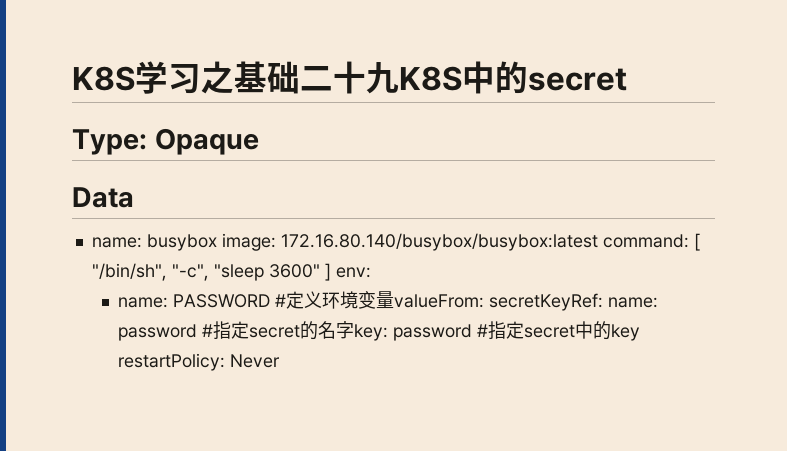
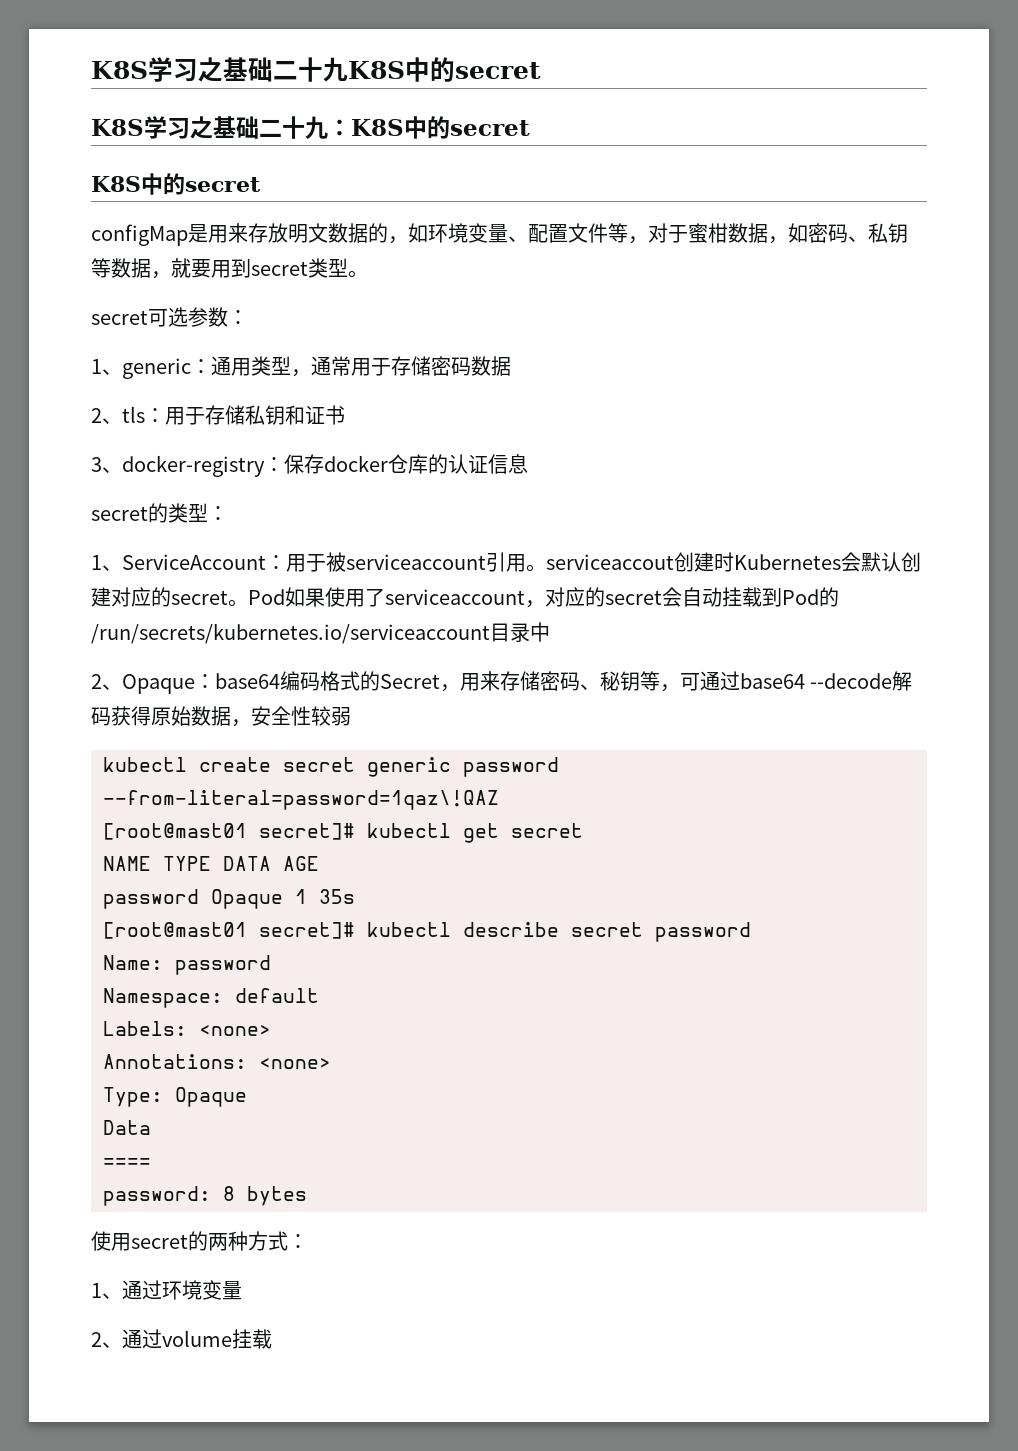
+ K8S学习之基础二十九：K8S中的secret
+ K8S中的secret
+ configMap是用来存放明文数据的，如环境变量、配置文件等，对于蜜柑数据，如密码、私钥等数据，就要用到secret类型。
+ secret可选参数：
+ 1、generic：通用类型，通常用于存储密码数据
+ 2、tls：用于存储私钥和证书
+ 3、docker-registry：保存docker仓库的认证信息
+ secret的类型：
+ 1、ServiceAccount：用于被serviceaccount引用。serviceaccout创建时Kubernetes会默认创建对应的secret。Pod如果使用了serviceaccount，对应的secret会自动挂载到Pod的/run/secrets/kubernetes.io/serviceaccount目录中
+ 2、Opaque：base64编码格式的Secret，用来存储密码、秘钥等，可通过base64 --decode解码获得原始数据，安全性较弱
+ kubectl create secret generic password --from-literal=password=1qaz\!QAZ
+ [root@mast01 secret]# kubectl get secret
+ NAME TYPE DATA AGE
+ password Opaque 1 35s
+ [root@mast01 secret]# kubectl describe secret password
+ Name: password
+ Namespace: default
+ Labels: <none>
+ Annotations: <none>
  Type: Opaque
  Data
- name: busybox image: 172.16.80.140/busybox/busybox:latest command: [ "/bin/sh", "-c", "sleep 3600" ] env:
- name: PASSWORD #定义环境变量valueFrom: secretKeyRef: name: password #指定secret的名字key: password #指定secret中的key restartPolicy: Never
+ ====
+ password: 8 bytes
+ 使用secret的两种方式：
+ 1、通过环境变量
+ 2、通过volume挂载

